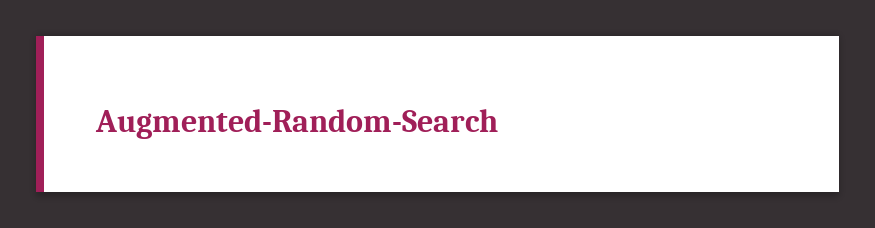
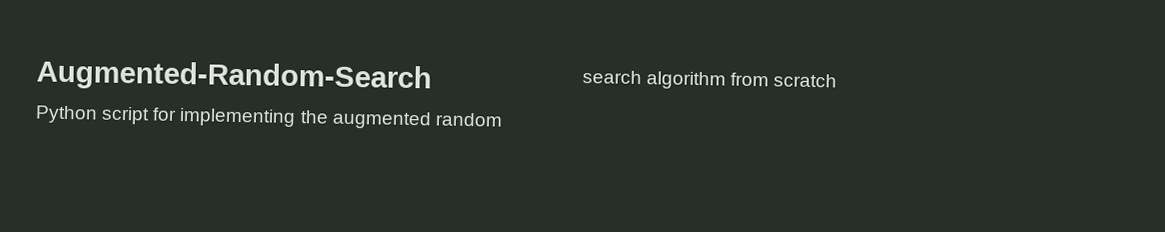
+ Python script for implementing the augmented random search algorithm from scratch

